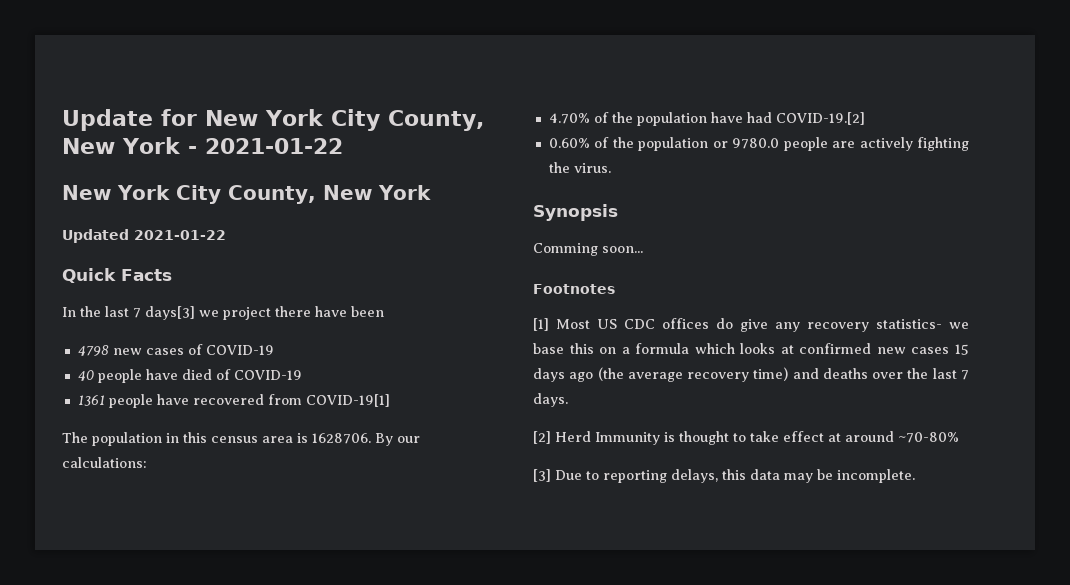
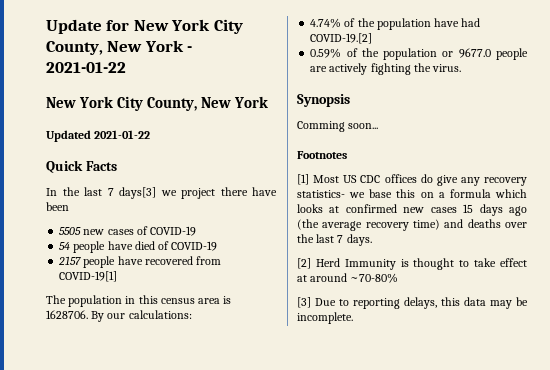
- 4798 new cases of COVID-19
+ 5505 new cases of COVID-19
- 40 people have died of COVID-19
+ 54 people have died of COVID-19
- 1361 people have recovered from COVID-19[1]
+ 2157 people have recovered from COVID-19[1]
- 4.70% of the population have had COVID-19.[2]
+ 4.74% of the population have had COVID-19.[2]
- 0.60% of the population or 9780.0 people are actively fighting the virus.
+ 0.59% of the population or 9677.0 people are actively fighting the virus.

